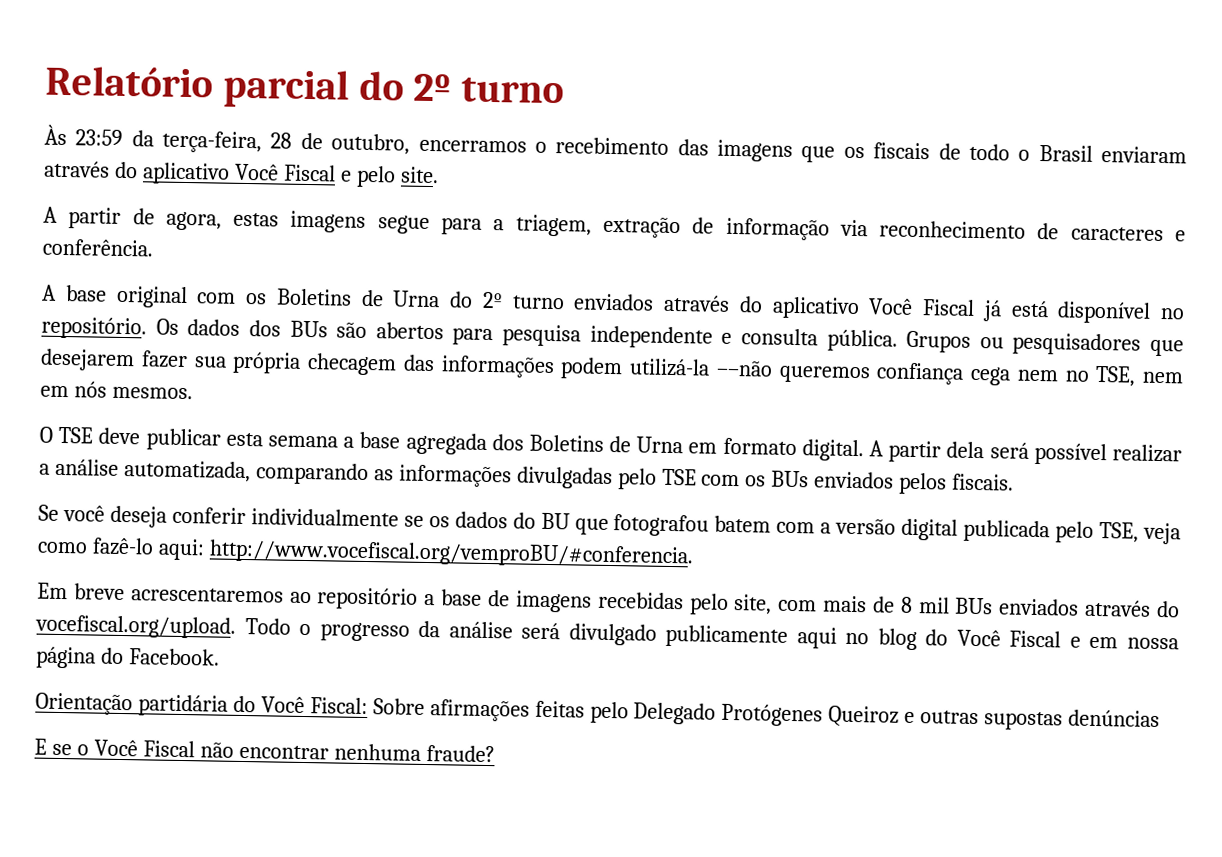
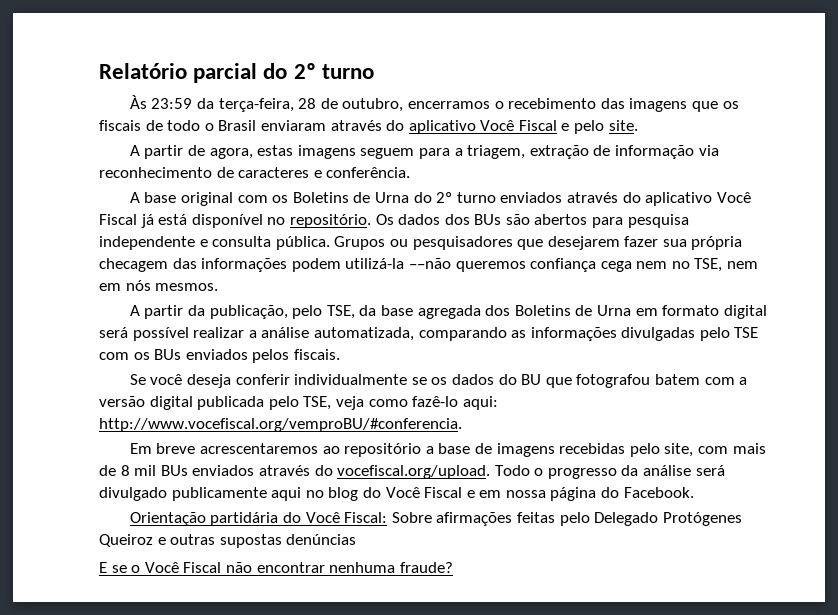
- A partir de agora, estas imagens segue para a triagem, extração de informação via reconhecimento de caracteres e conferência.
+ A partir de agora, estas imagens seguem para a triagem, extração de informação via reconhecimento de caracteres e conferência.
- O TSE deve publicar esta semana a base agregada dos Boletins de Urna em formato digital. A partir dela será possível realizar a análise automatizada, comparando as informações divulgadas pelo TSE com os BUs enviados pelos fiscais.
+ A partir da publicação, pelo TSE, da base agregada dos Boletins de Urna em formato digital será possível realizar a análise automatizada, comparando as informações divulgadas pelo TSE com os BUs enviados pelos fiscais.

